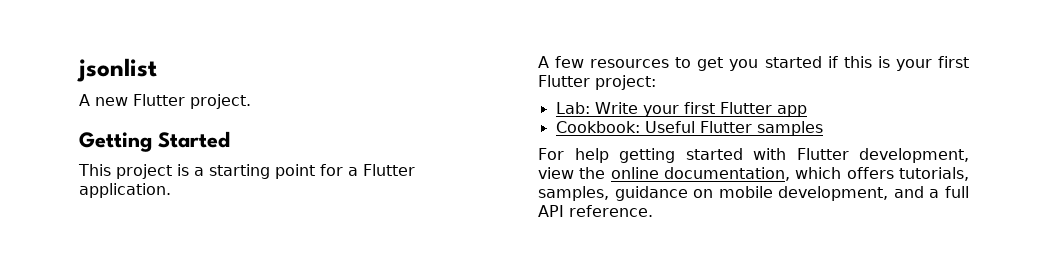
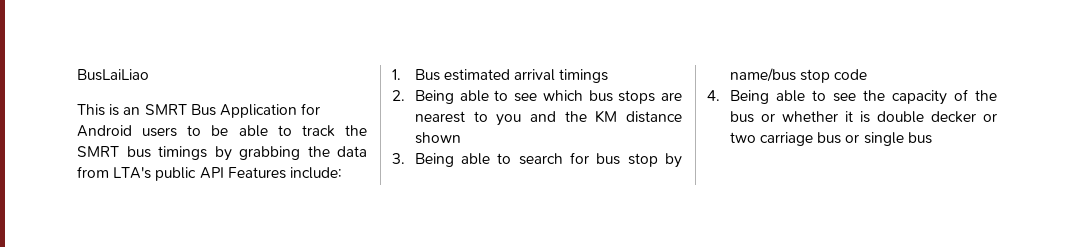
- jsonlist
- A new Flutter project.
- Getting Started
- This project is a starting point for a Flutter application.
- A few resources to get you started if this is your first Flutter project:
- Lab: Write your first Flutter app
- Cookbook: Useful Flutter samples
- For help getting started with Flutter development, view the online documentation, which offers tutorials, samples, guidance on mobile development, and a full API reference.
+ BusLaiLiao
+ This is an SMRT Bus Application for Android users to be able to track the SMRT bus timings by grabbing the data from LTA's public API Features include:
+ 1. Bus estimated arrival timings
+ 2. Being able to see which bus stops are nearest to you and the KM distance shown
+ 3. Being able to search for bus stop by name/bus stop code
+ 4. Being able to see the capacity of the bus or whether it is double decker or two carriage bus or single bus

